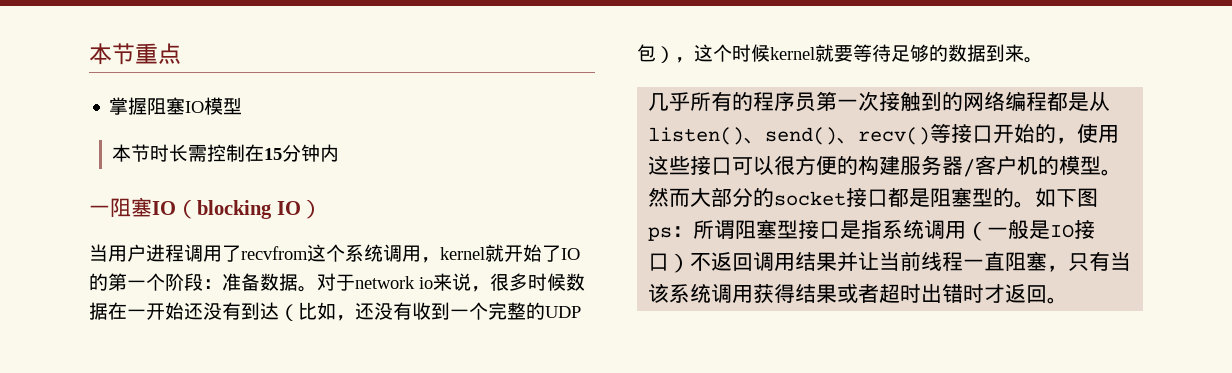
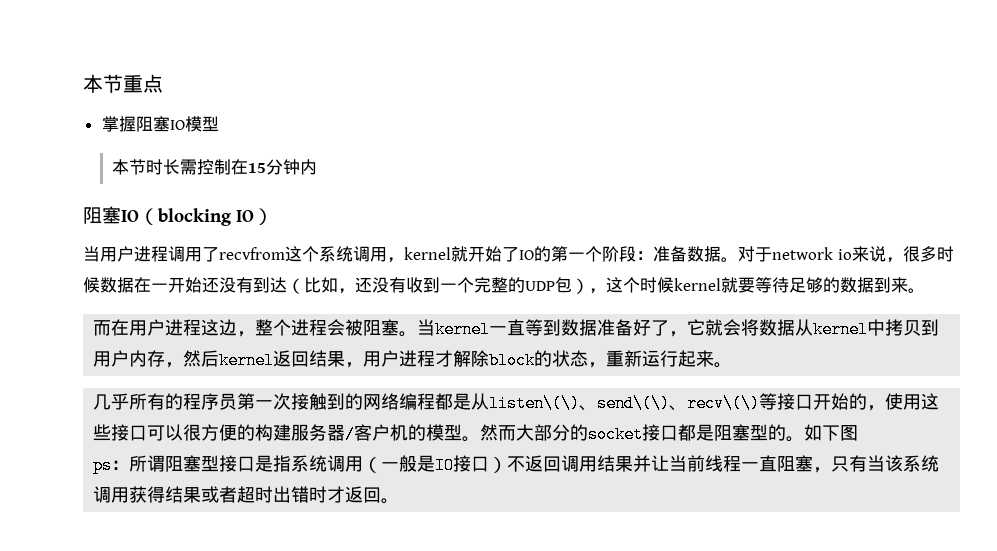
- 一阻塞IO（blocking IO）
+ 阻塞IO（blocking IO）
+ 而在用户进程这边，整个进程会被阻塞。当kernel一直等到数据准备好了，它就会将数据从kernel中拷贝到用户内存，然后kernel返回结果，用户进程才解除block的状态，重新运行起来。
- 几乎所有的程序员第一次接触到的网络编程都是从listen()、send()、recv()等接口开始的，使用这些接口可以很方便的构建服务器/客户机的模型。
+ 几乎所有的程序员第一次接触到的网络编程都是从listen\(\)、send\(\)、recv\(\)等接口开始的，使用这些接口可以很方便的构建服务器/客户机的模型。

